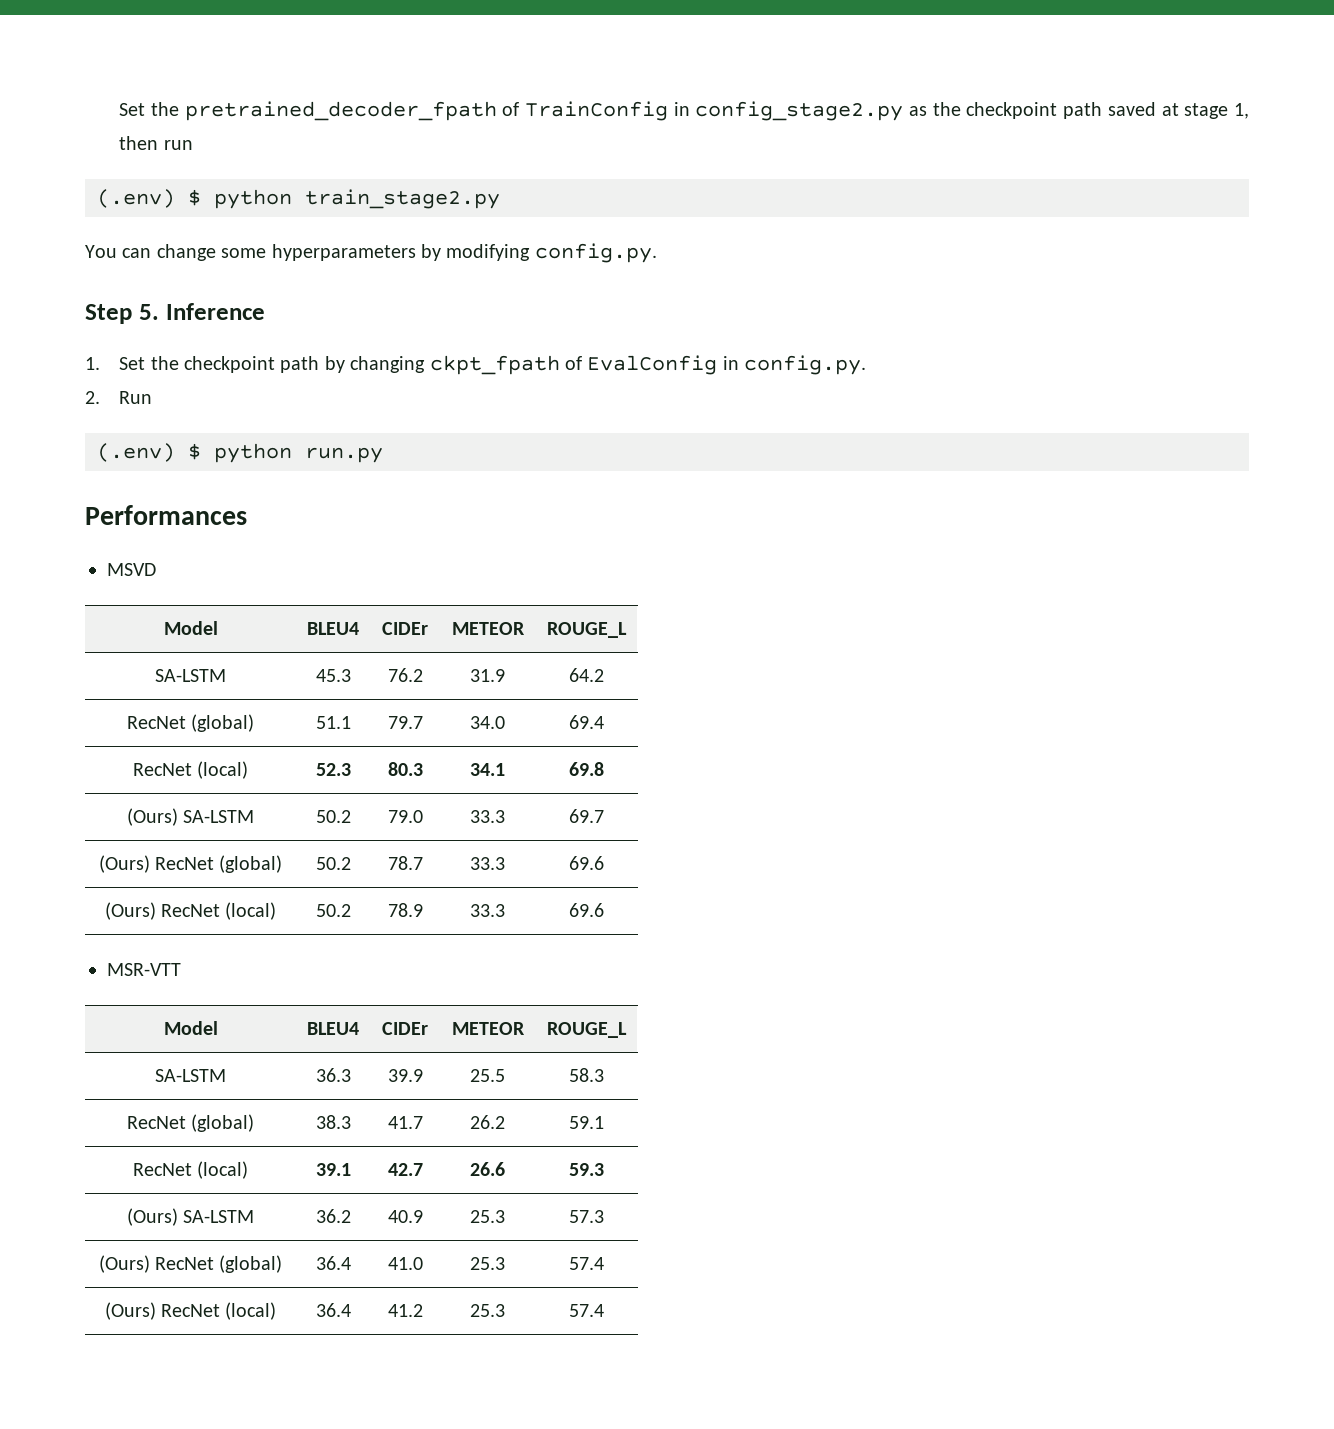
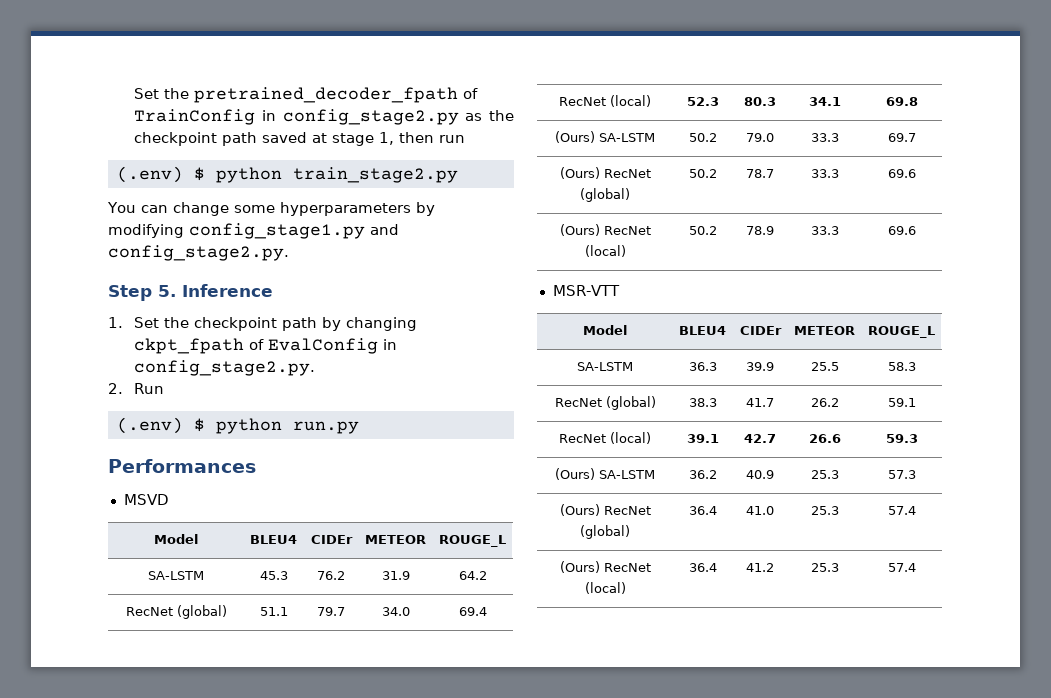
- You can change some hyperparameters by modifying config.py.
+ You can change some hyperparameters by modifying config_stage1.py and config_stage2.py.
- 1. Set the checkpoint path by changing ckpt_fpath of EvalConfig in config.py.
+ 1. Set the checkpoint path by changing ckpt_fpath of EvalConfig in config_stage2.py.

